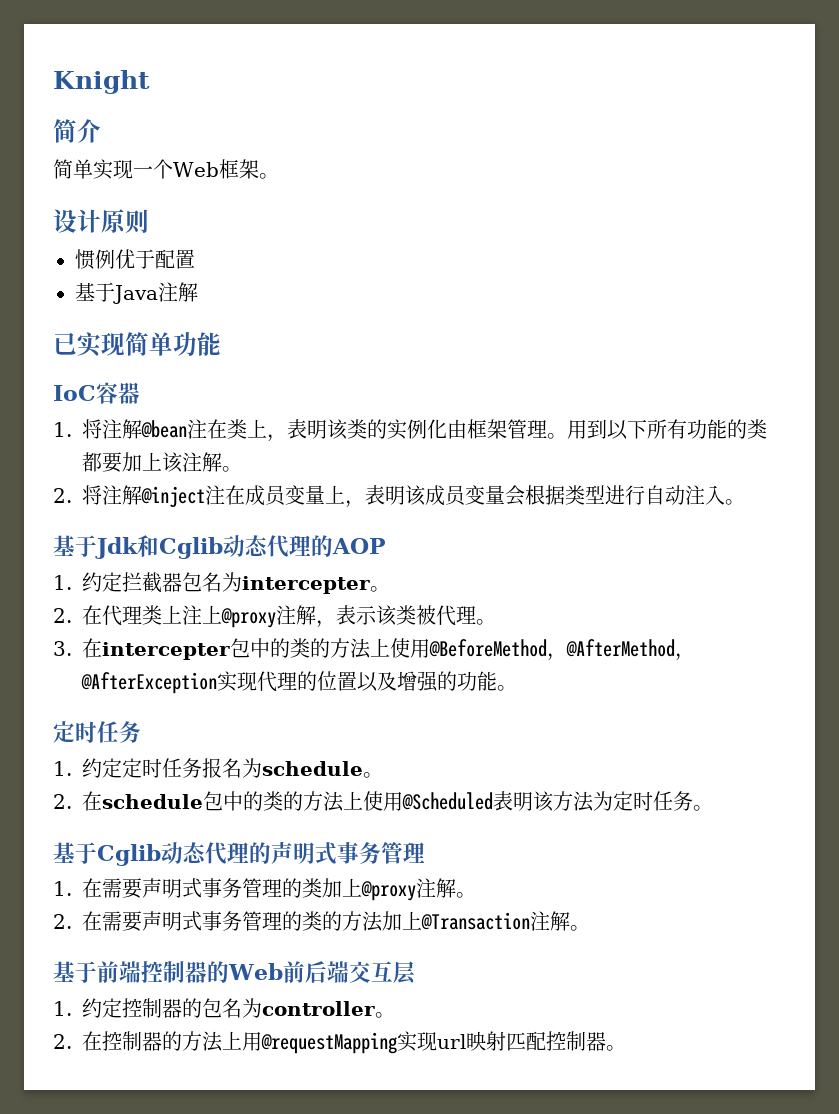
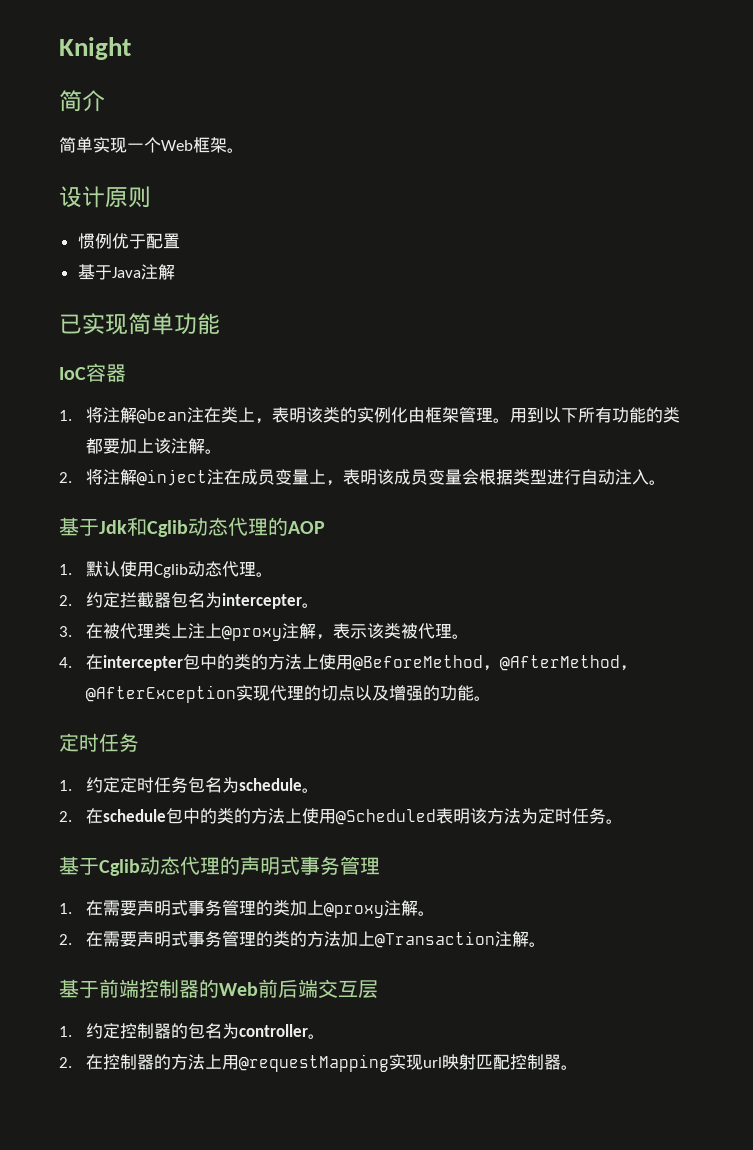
- 1.约定拦截器包名为intercepter。
+ 1.默认使用Cglib动态代理。
+ 2.约定拦截器包名为intercepter。
- 2.在代理类上注上@proxy注解，表示该类被代理。
+ 3.在被代理类上注上@proxy注解，表示该类被代理。
- 3.在intercepter包中的类的方法上使用@BeforeMethod，@AfterMethod，@AfterException实现代理的位置以及增强的功能。
+ 4.在intercepter包中的类的方法上使用@BeforeMethod，@AfterMethod，@AfterException实现代理的切点以及增强的功能。
- 1.约定定时任务报名为schedule。
+ 1.约定定时任务包名为schedule。

